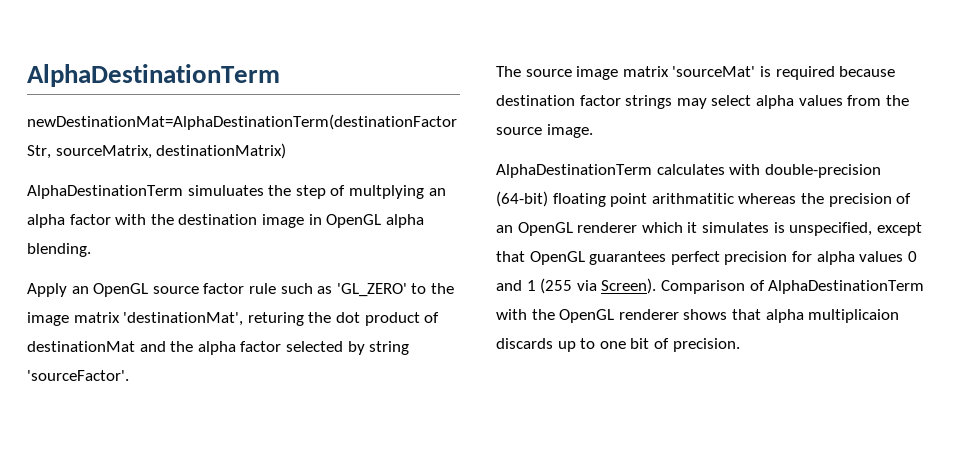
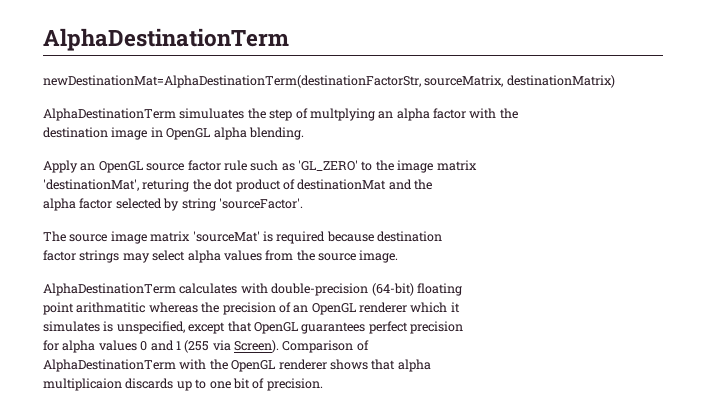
- AlphaDestinationTerm simuluates the step of multplying an alpha factor with the destination image in OpenGL alpha blending.
+ AlphaDestinationTerm simuluates the step of multplying an alpha factor with the
+ destination image in OpenGL alpha blending.
- Apply an OpenGL source factor rule such as 'GL_ZERO' to the image matrix 'destinationMat', returing the dot product of destinationMat and the alpha factor selected by string 'sourceFactor'.
+ Apply an OpenGL source factor rule such as 'GL_ZERO' to the image matrix
+ 'destinationMat', returing the dot product of destinationMat and the
+ alpha factor selected by string 'sourceFactor'.
- The source image matrix 'sourceMat' is required because destination factor strings may select alpha values from the source image.
+ The source image matrix 'sourceMat' is required because destination
+ factor strings may select alpha values from the source image.
- AlphaDestinationTerm calculates with double-precision (64-bit) floating point arithmatitic whereas the precision of an OpenGL renderer which it simulates is unspecified, except that OpenGL guarantees perfect precision for alpha values 0 and 1 (255 via Screen).
+ AlphaDestinationTerm calculates with double-precision (64-bit) floating
+ point arithmatitic whereas the precision of an OpenGL renderer which it
+ simulates is unspecified, except that OpenGL guarantees perfect precision
+ for alpha values 0 and 1 (255 via Screen).
- Comparison of AlphaDestinationTerm with the OpenGL renderer shows that alpha multiplicaion discards up to one bit of precision.
+ Comparison of
+ AlphaDestinationTerm with the OpenGL renderer shows that alpha
+ multiplicaion discards up to one bit of precision.

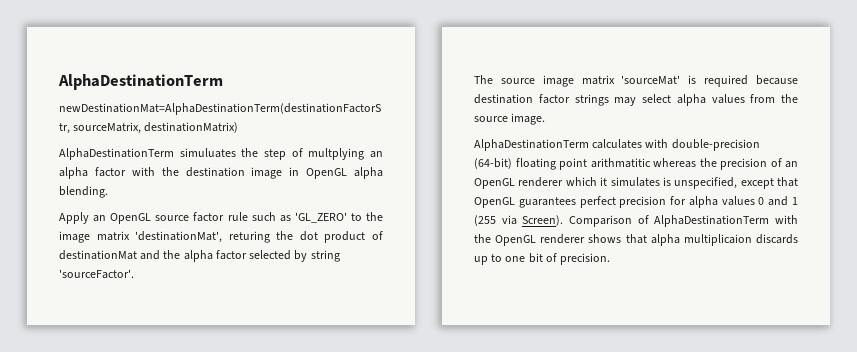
- AlphaDestinationTerm simuluates the step of multplying an alpha factor with the
- destination image in OpenGL alpha blending.
+ AlphaDestinationTerm simuluates the step of multplying an alpha factor with the destination image in OpenGL alpha blending.
- Apply an OpenGL source factor rule such as 'GL_ZERO' to the image matrix
- 'destinationMat', returing the dot product of destinationMat and the
- alpha factor selected by string 'sourceFactor'.
+ Apply an OpenGL source factor rule such as 'GL_ZERO' to the image matrix 'destinationMat', returing the dot product of destinationMat and the alpha factor selected by string 'sourceFactor'.
- The source image matrix 'sourceMat' is required because destination
- factor strings may select alpha values from the source image.
+ The source image matrix 'sourceMat' is required because destination factor strings may select alpha values from the source image.
- AlphaDestinationTerm calculates with double-precision (64-bit) floating
- point arithmatitic whereas the precision of an OpenGL renderer which it
- simulates is unspecified, except that OpenGL guarantees perfect precision
- for alpha values 0 and 1 (255 via Screen).
+ AlphaDestinationTerm calculates with double-precision (64-bit) floating point arithmatitic whereas the precision of an OpenGL renderer which it simulates is unspecified, except that OpenGL guarantees perfect precision for alpha values 0 and 1 (255 via Screen).
- Comparison of
- AlphaDestinationTerm with the OpenGL renderer shows that alpha
- multiplicaion discards up to one bit of precision.
+ Comparison of AlphaDestinationTerm with the OpenGL renderer shows that alpha multiplicaion discards up to one bit of precision.

